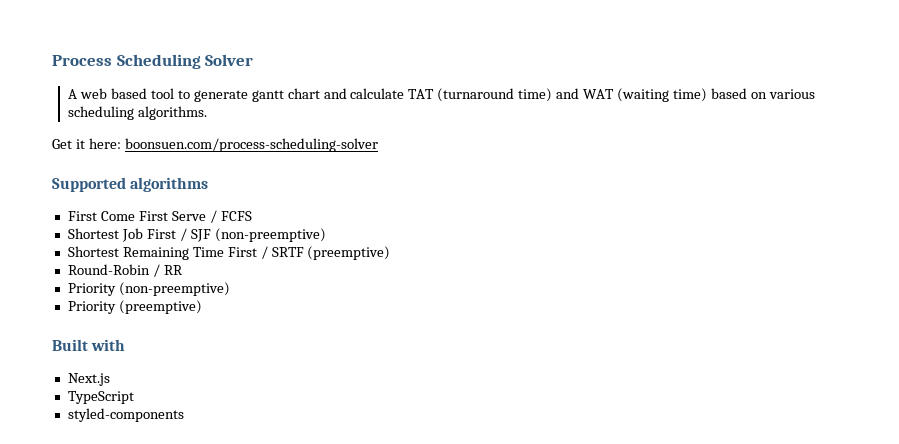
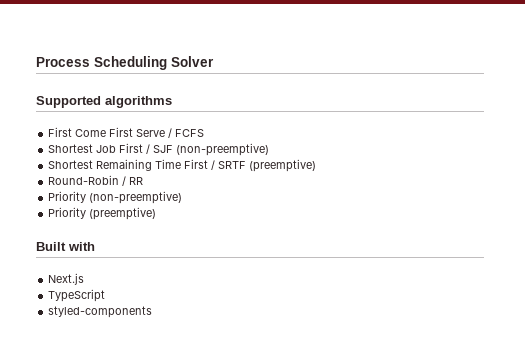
- A web based tool to generate gantt chart and calculate TAT (turnaround time) and WAT (waiting time) based on various scheduling algorithms.
- Get it here: boonsuen.com/process-scheduling-solver

